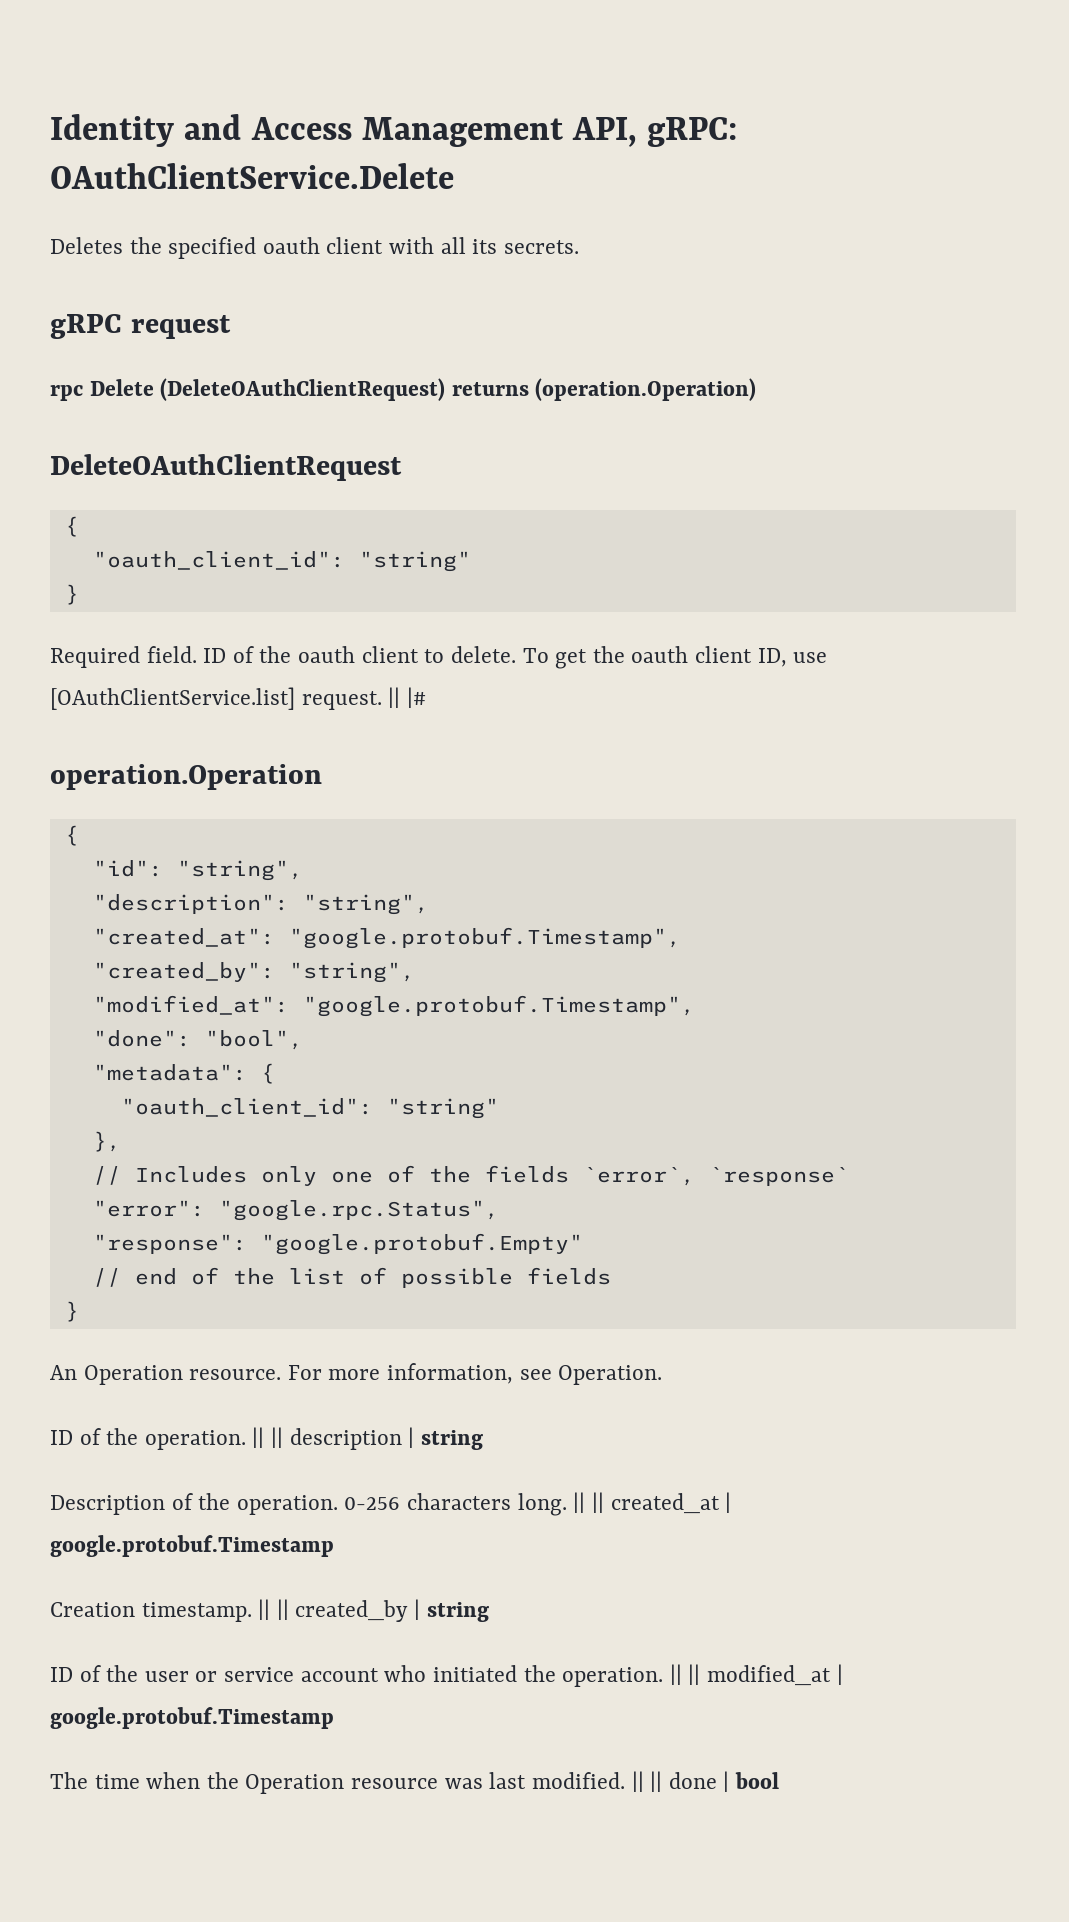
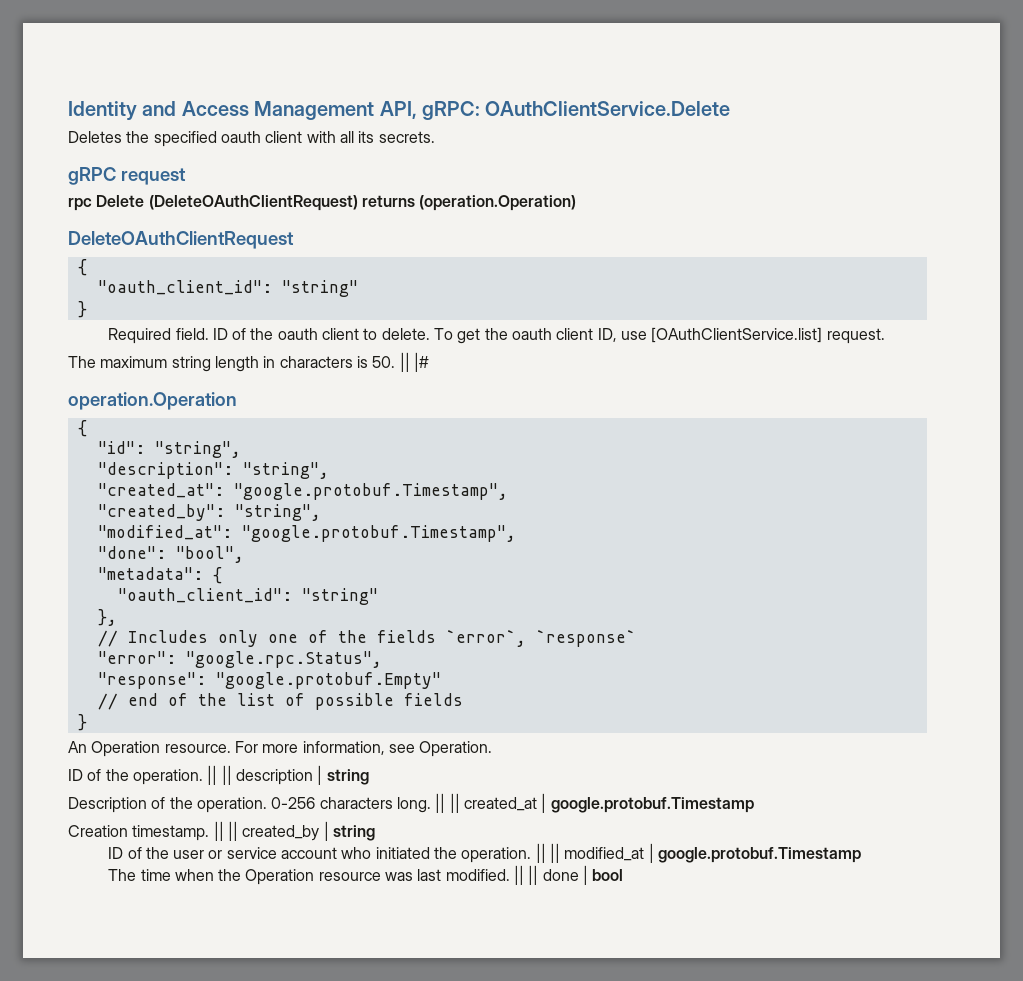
- To get the oauth client ID, use [OAuthClientService.list] request. || |#
+ To get the oauth client ID, use [OAuthClientService.list] request.
+ The maximum string length in characters is 50. || |#

